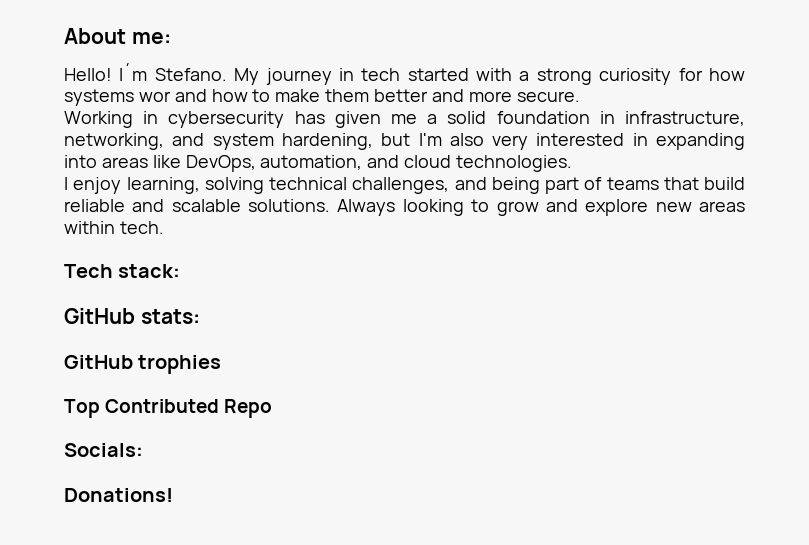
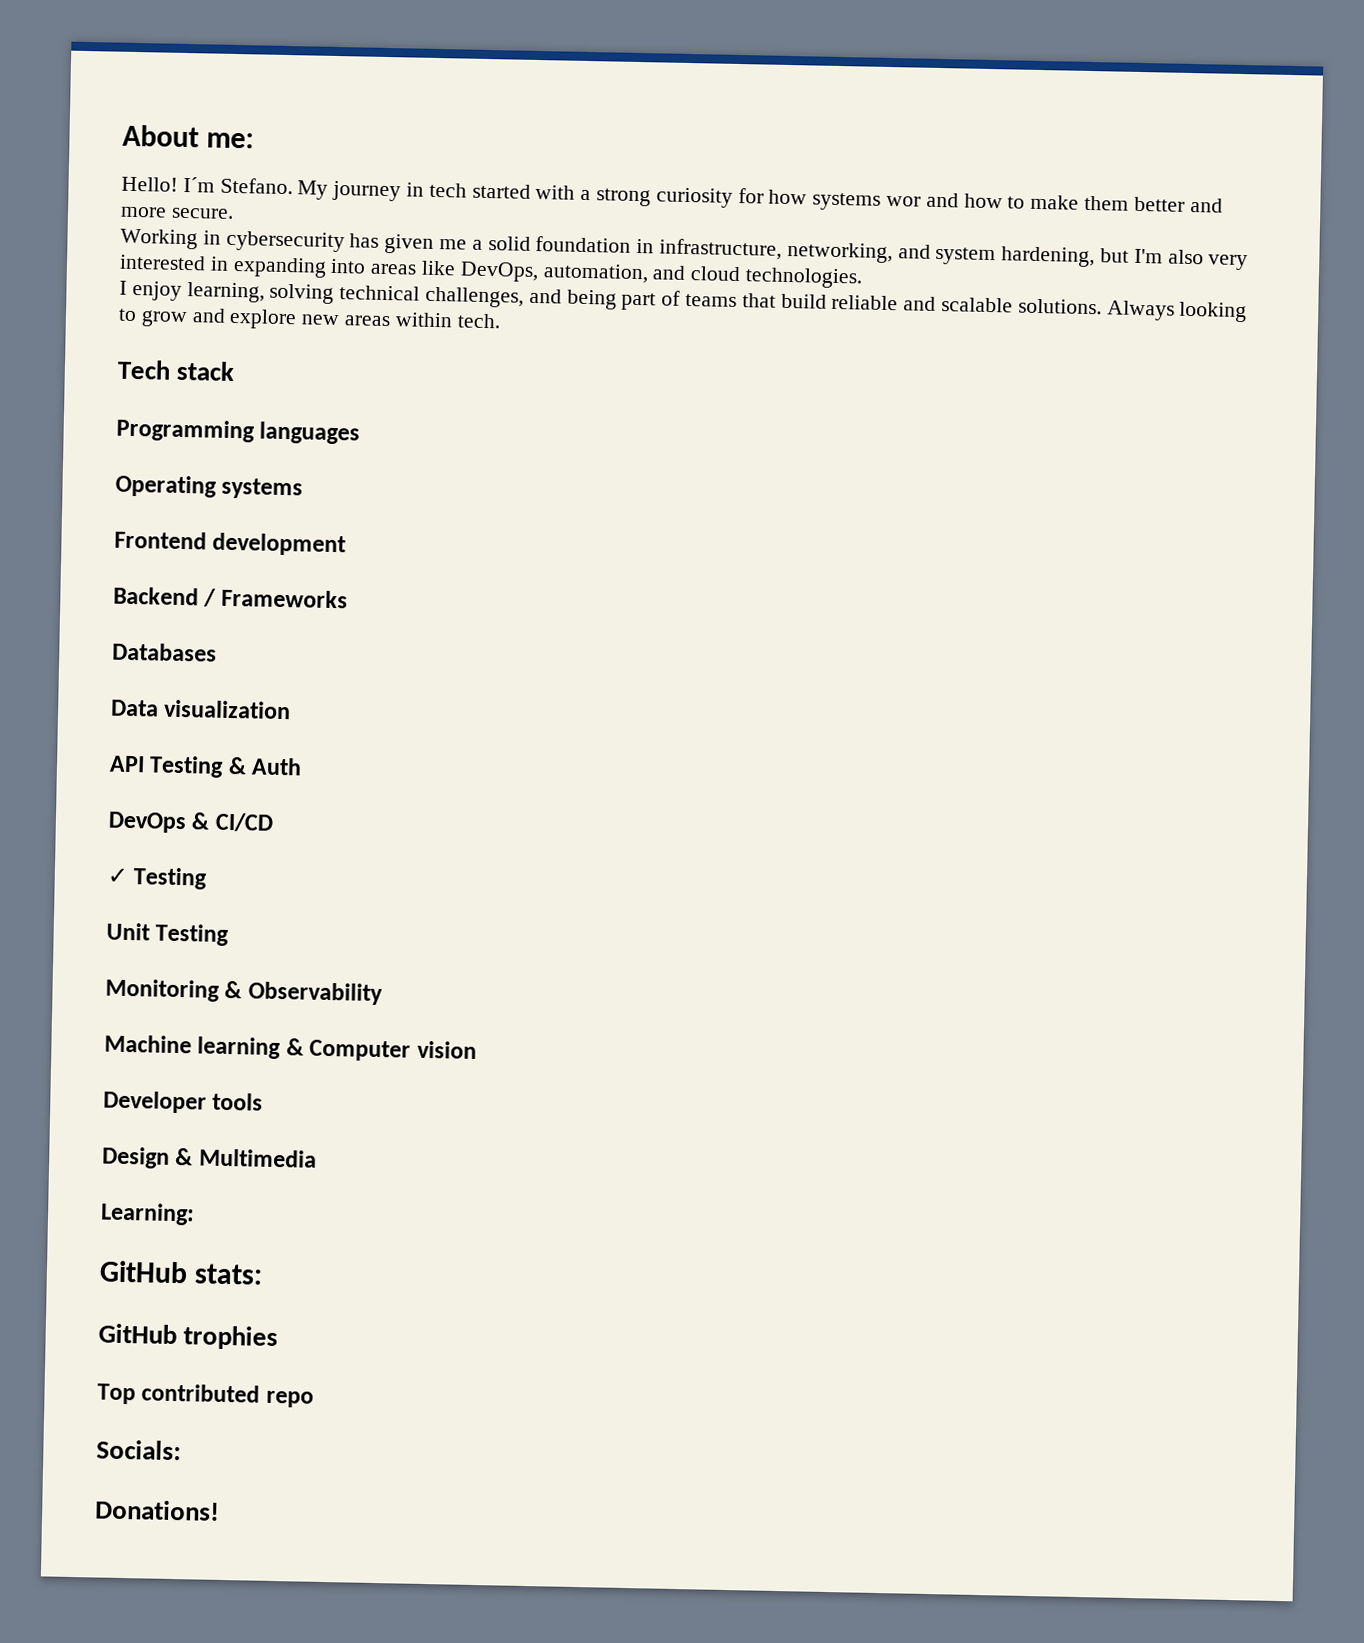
- Tech stack:
+ Tech stack
+ Programming languages
+ Operating systems
+ Frontend development
+ Backend / Frameworks
+ Databases
+ Data visualization
+ API Testing & Auth
+ DevOps & CI/CD
+ ✓ Testing
+ Unit Testing
+ Monitoring & Observability
+ Machine learning & Computer vision
+ Developer tools
+ Design & Multimedia
+ Learning:
- Top Contributed Repo
+ Top contributed repo

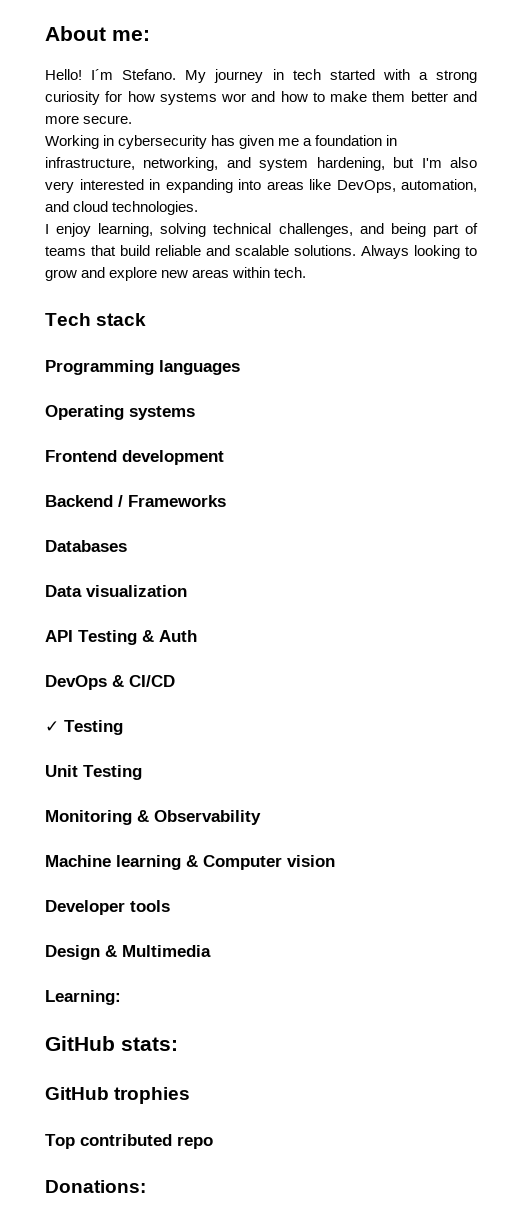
- Working in cybersecurity has given me a solid foundation in infrastructure, networking, and system hardening, but I'm also very interested in expanding into areas like DevOps, automation, and cloud technologies.
+ Working in cybersecurity has given me a foundation in infrastructure, networking, and system hardening, but I'm also very interested in expanding into areas like DevOps, automation, and cloud technologies.
- Socials:
- Donations!
+ Donations:

